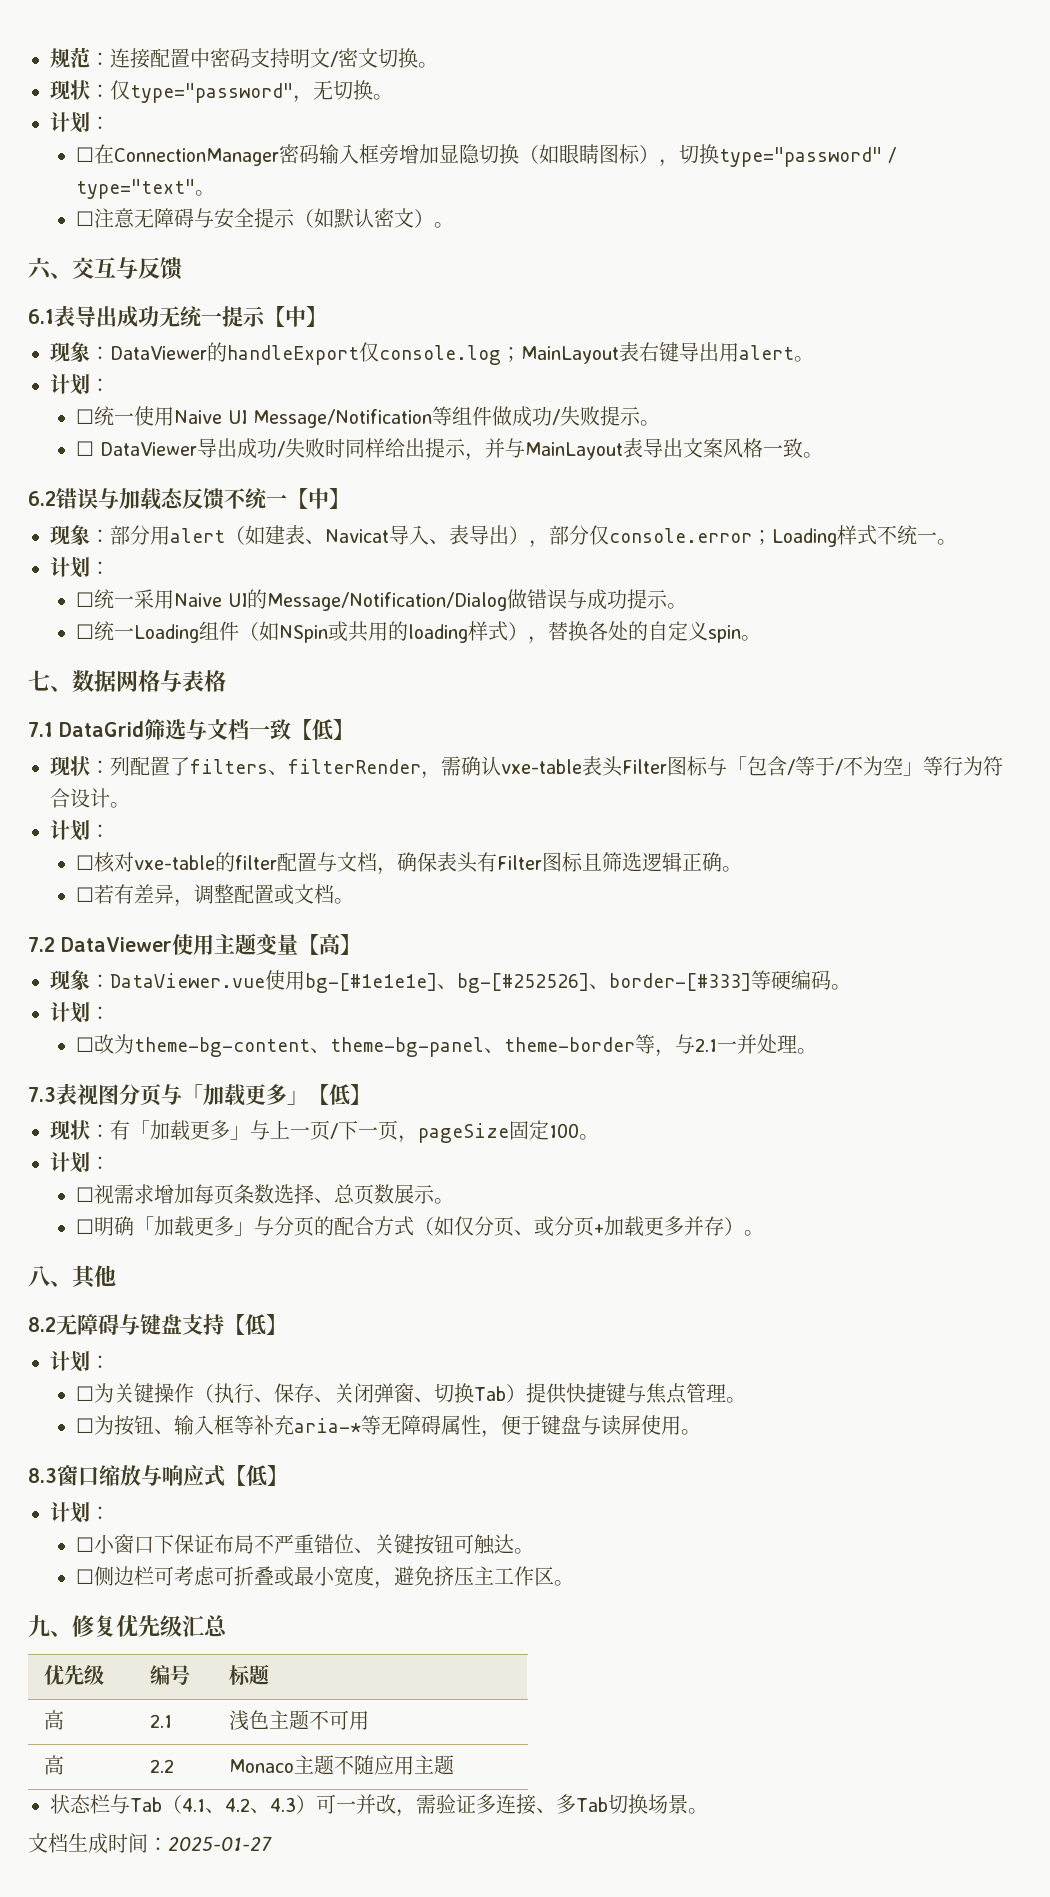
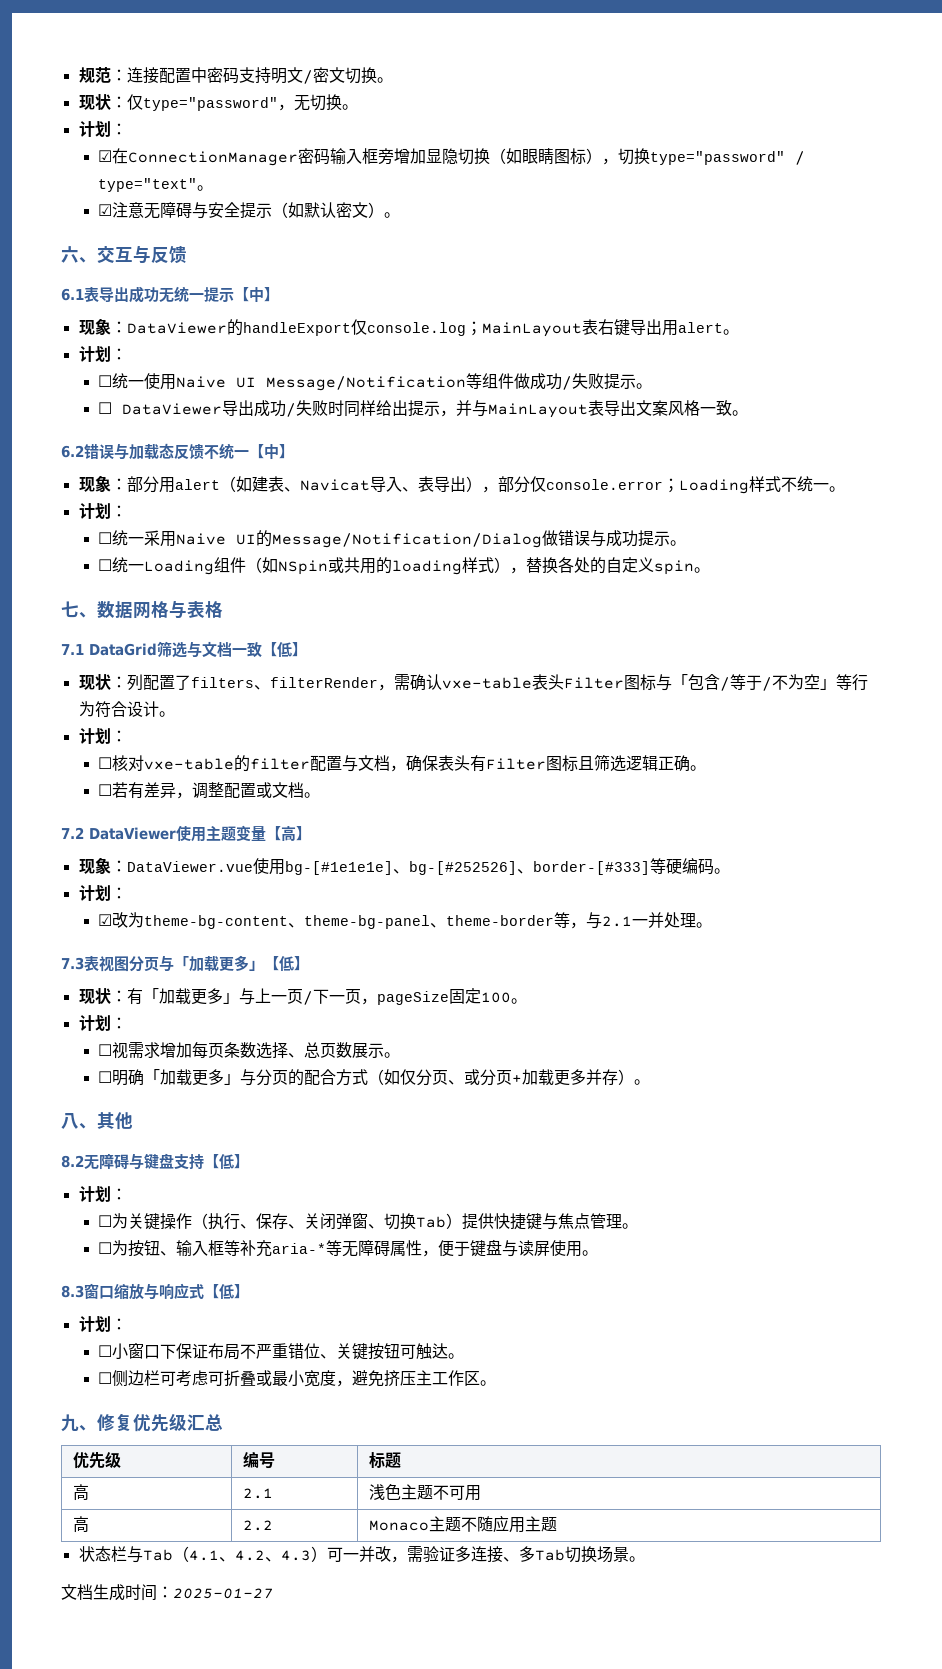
- ☐在ConnectionManager密码输入框旁增加显隐切换（如眼睛图标），切换type="password" / type="text"。
+ ☑在ConnectionManager密码输入框旁增加显隐切换（如眼睛图标），切换type="password" / type="text"。
- ☐注意无障碍与安全提示（如默认密文）。
+ ☑注意无障碍与安全提示（如默认密文）。
- ☐改为theme-bg-content、theme-bg-panel、theme-border等，与2.1一并处理。
+ ☑改为theme-bg-content、theme-bg-panel、theme-border等，与2.1一并处理。

